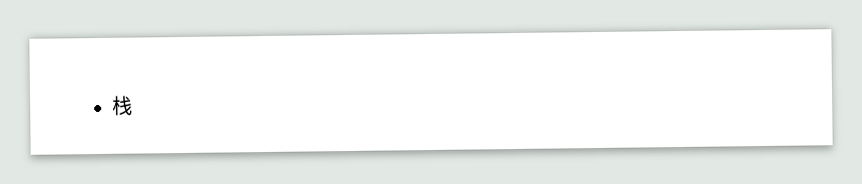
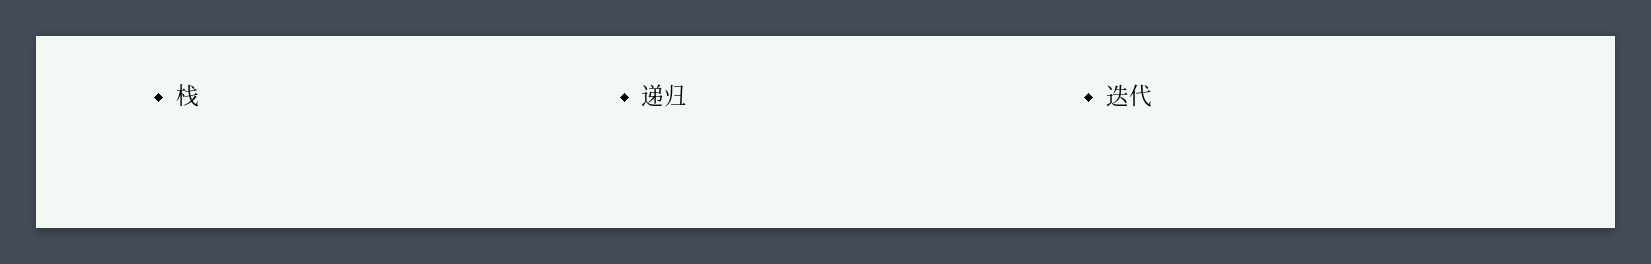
+ 递归
+ 迭代

